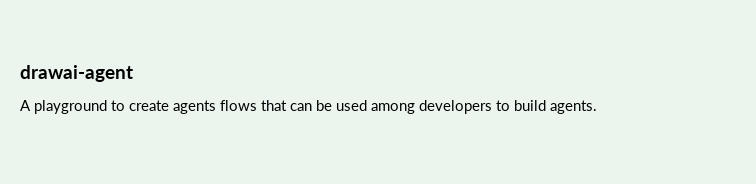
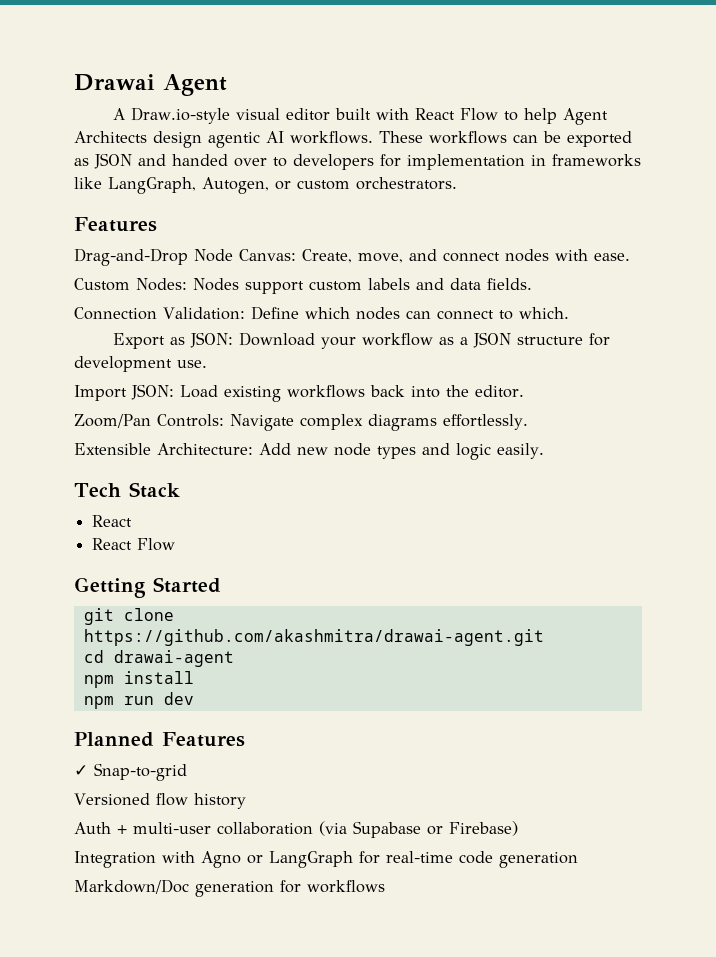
- drawai-agent
- A playground to create agents flows that can be used among developers to build agents.
+ Drawai Agent
+ A Draw.io-style visual editor built with React Flow to help Agent Architects design agentic AI workflows. These workflows can be exported as JSON and handed over to developers for implementation in frameworks like LangGraph, Autogen, or custom orchestrators.
+ Features
+ Drag-and-Drop Node Canvas: Create, move, and connect nodes with ease.
+ Custom Nodes: Nodes support custom labels and data fields.
+ Connection Validation: Define which nodes can connect to which.
+ Export as JSON: Download your workflow as a JSON structure for development use.
+ Import JSON: Load existing workflows back into the editor.
+ Zoom/Pan Controls: Navigate complex diagrams effortlessly.
+ Extensible Architecture: Add new node types and logic easily.
+ Tech Stack
+ React
+ React Flow
+ Getting Started
+ git clone https://github.com/akashmitra/drawai-agent.git
+ cd drawai-agent
+ npm install
+ npm run dev
+ Planned Features
+ ✓ Snap-to-grid
+ Versioned flow history
+ Auth + multi-user collaboration (via Supabase or Firebase)
+ Integration with Agno or LangGraph for real-time code generation
+ Markdown/Doc generation for workflows

